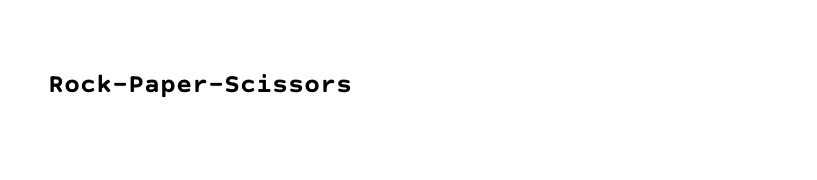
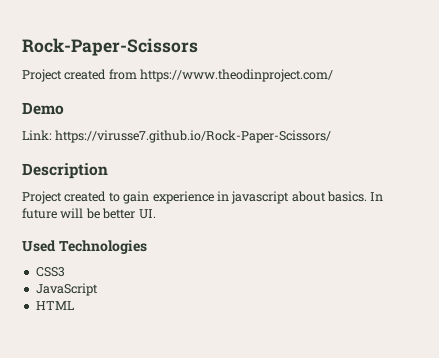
+ Project created from https://www.theodinproject.com/
+ Demo
+ Link: https://virusse7.github.io/Rock-Paper-Scissors/
+ Description
+ Project created to gain experience in javascript about basics. In future will be better UI.
+ Used Technologies
+ CSS3
+ JavaScript
+ HTML

